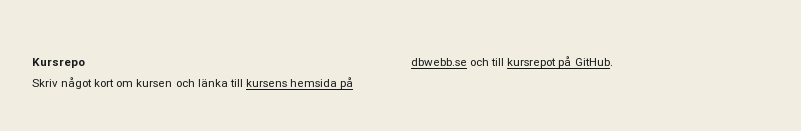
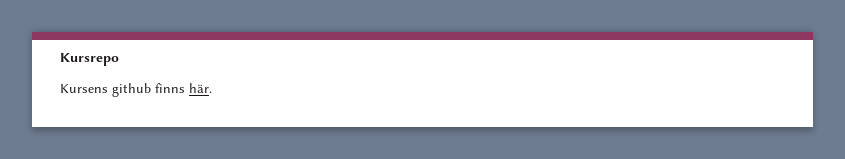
- Skriv något kort om kursen och länka till kursens hemsida på dbwebb.se och till kursrepot på GitHub.
+ Kursens github finns här.

